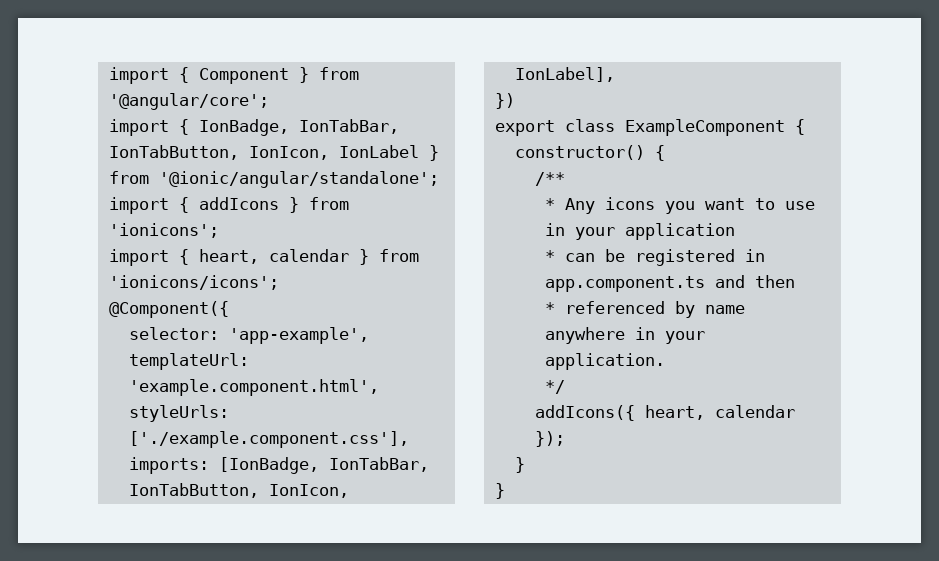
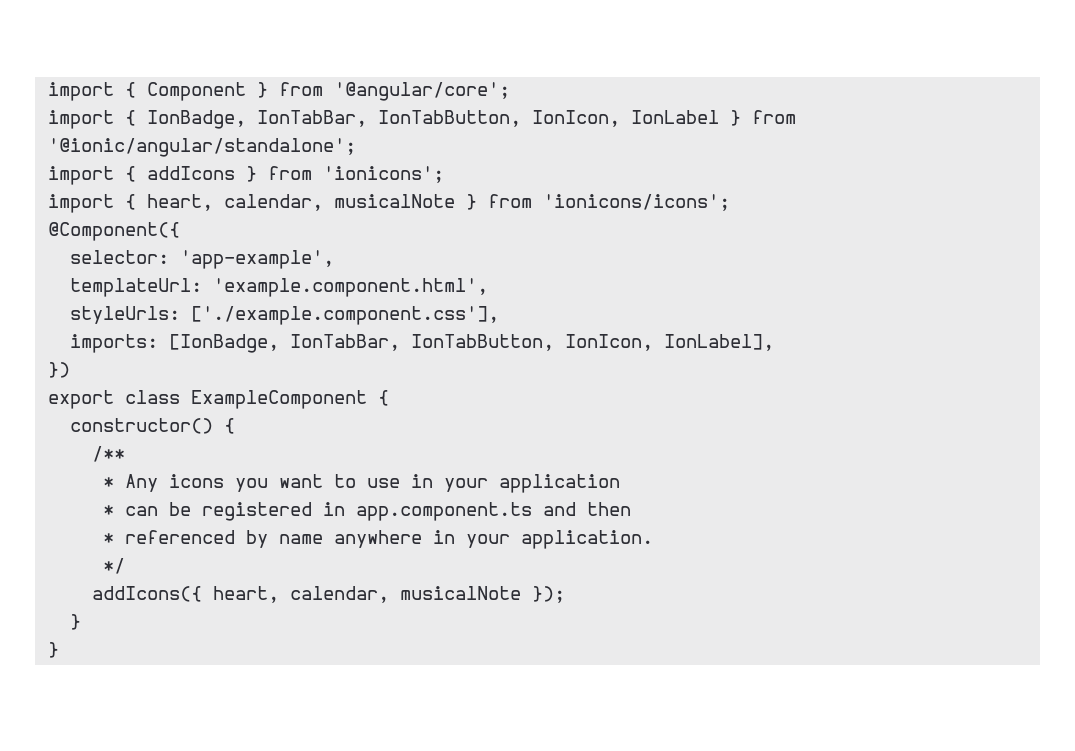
- import { heart, calendar } from 'ionicons/icons';
+ import { heart, calendar, musicalNote } from 'ionicons/icons';
- addIcons({ heart, calendar });
+ addIcons({ heart, calendar, musicalNote });

